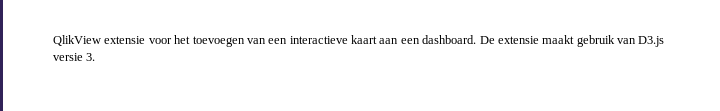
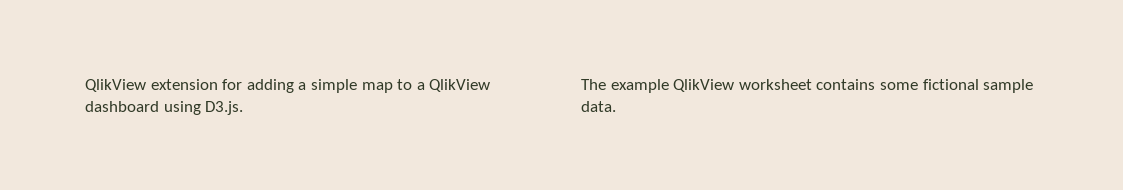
- QlikView extensie voor het toevoegen van een interactieve kaart aan een dashboard. De extensie maakt gebruik van D3.js versie 3.
+ QlikView extension for adding a simple map to a QlikView dashboard using D3.js.
+ The example QlikView worksheet contains some fictional sample data.

